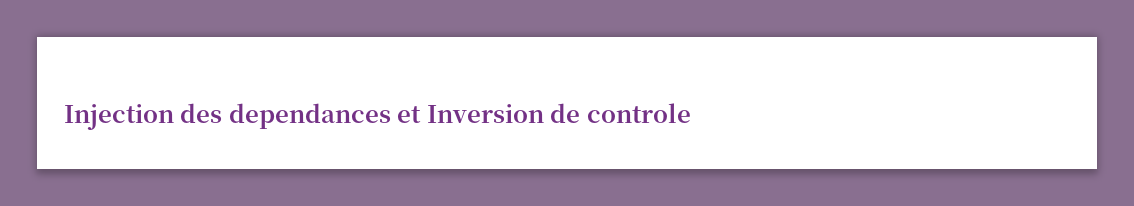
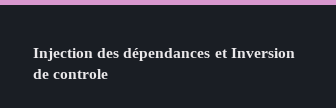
- Injection des dependances et Inversion de controle
+ Injection des dépendances et Inversion de controle

